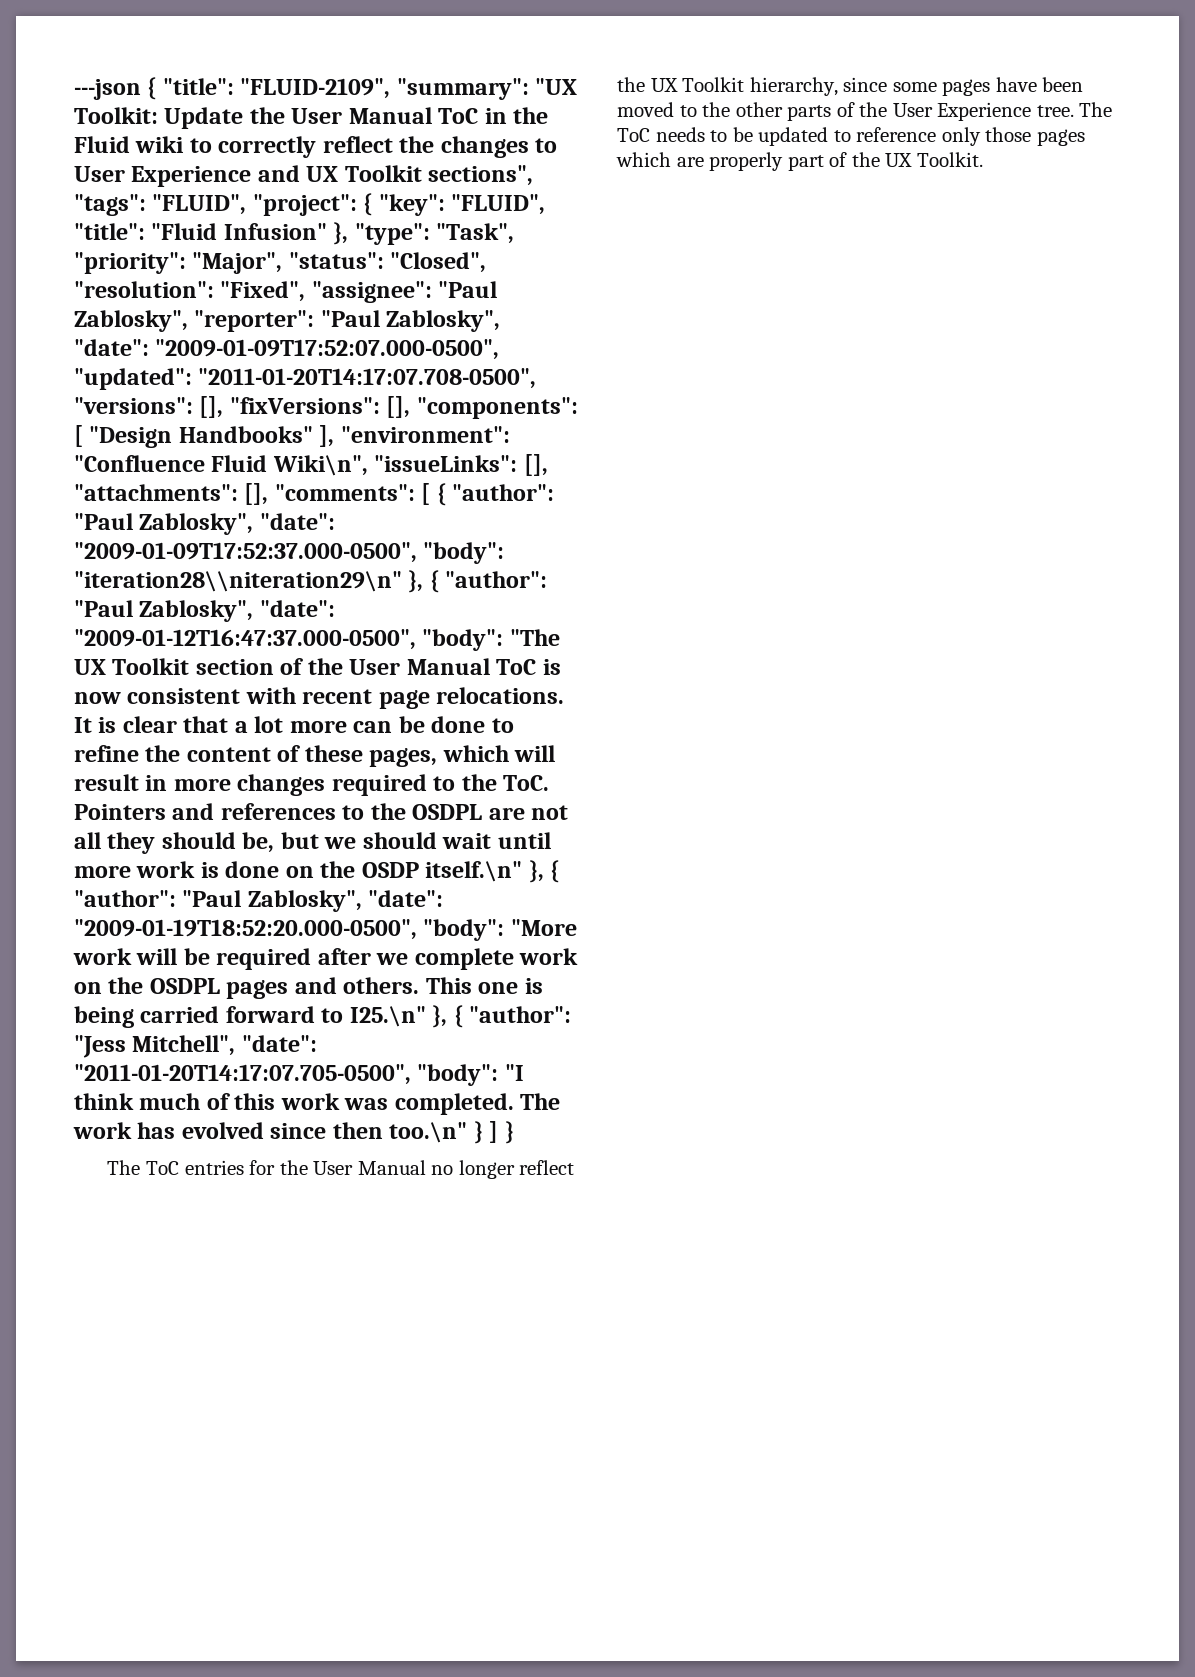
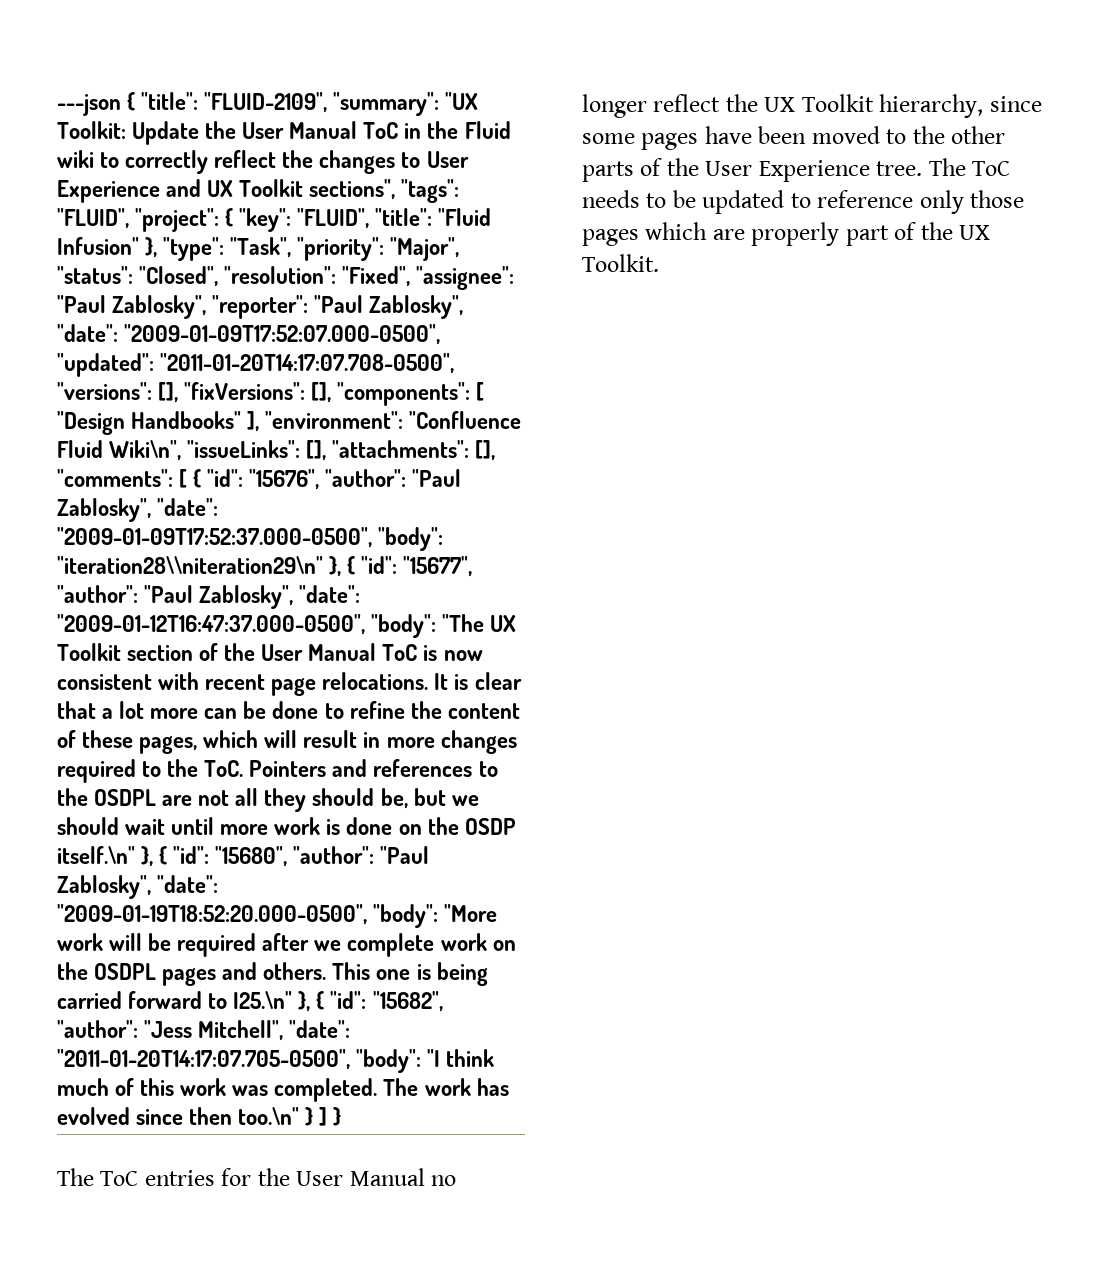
- [ { "author":
+ [ { "id": "15676", "author":
- "iteration28\\niteration29\n" }, { "author":
+ "iteration28\\niteration29\n" }, { "id": "15677", "author":
- It is clear that a lot more can be done to refine the content of these pages, which will result in more changes required to the ToC. Pointers and references to the OSDPL are not all they should be, but we should wait until more work is done on the OSDP itself.\n" }, { "author":
+ It is clear that a lot more can be done to refine the content of these pages, which will result in more changes required to the ToC. Pointers and references to the OSDPL are not all they should be, but we should wait until more work is done on the OSDP itself.\n" }, { "id": "15680", "author":
- This one is being carried forward to I25.\n" }, { "author": "Jess Mitchell", "date": "2011-01-20T14:17:07.705-0500", "body": "I think much of this work was completed.
+ This one is being carried forward to I25.\n" }, { "id": "15682", "author": "Jess Mitchell", "date": "2011-01-20T14:17:07.705-0500", "body": "I think much of this work was completed.

